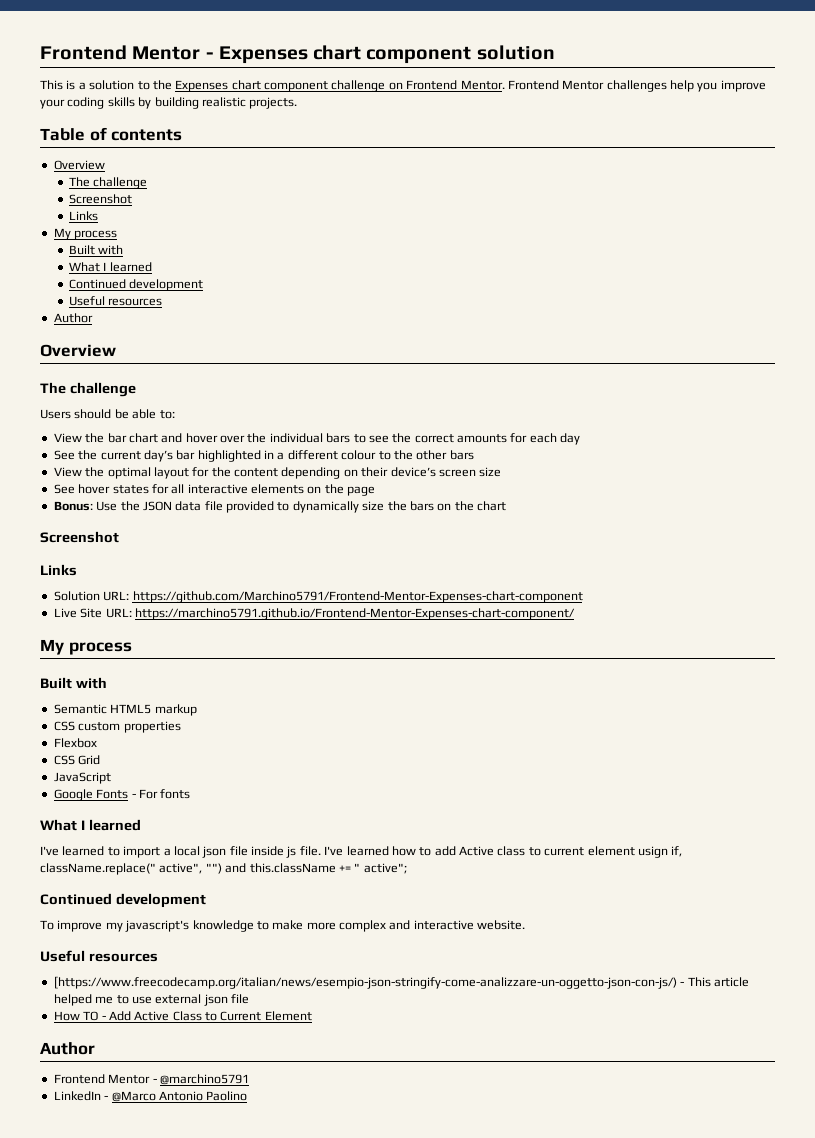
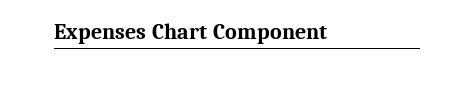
- Frontend Mentor - Expenses chart component solution
- This is a solution to the Expenses chart component challenge on Frontend Mentor. Frontend Mentor challenges help you improve your coding skills by building realistic projects.
- Table of contents
- Overview
- The challenge
- Screenshot
- Links
- My process
- Built with
- What I learned
- Continued development
- Useful resources
- Author
- Overview
- The challenge
- Users should be able to:
- View the bar chart and hover over the individual bars to see the correct amounts for each day
- See the current day’s bar highlighted in a different colour to the other bars
- View the optimal layout for the content depending on their device’s screen size
- See hover states for all interactive elements on the page
- Bonus: Use the JSON data file provided to dynamically size the bars on the chart
- Screenshot
- Links
- Solution URL: https://github.com/Marchino5791/Frontend-Mentor-Expenses-chart-component
- Live Site URL: https://marchino5791.github.io/Frontend-Mentor-Expenses-chart-component/
- My process
- Built with
- Semantic HTML5 markup
- CSS custom properties
- Flexbox
- CSS Grid
- JavaScript
- Google Fonts - For fonts
- What I learned
- I've learned to import a local json file inside js file. I've learned how to add Active class to current element usign if, className.replace(" active", "") and this.className += " active";
- Continued development
- To improve my javascript's knowledge to make more complex and interactive website.
- Useful resources
- [https://www.freecodecamp.org/italian/news/esempio-json-stringify-come-analizzare-un-oggetto-json-con-js/) - This article helped me to use external json file
- How TO - Add Active Class to Current Element
- Author
- Frontend Mentor - @marchino5791
- LinkedIn - @Marco Antonio Paolino
+ Expenses Chart Component

